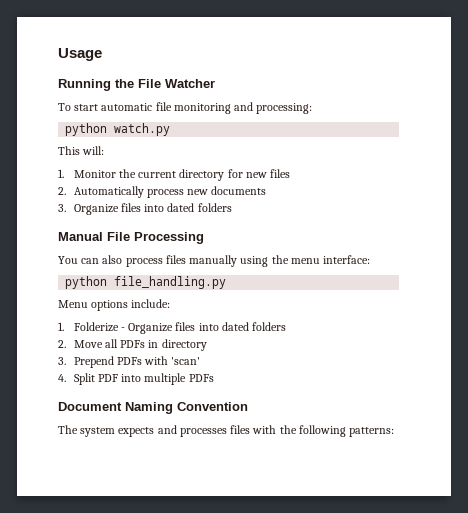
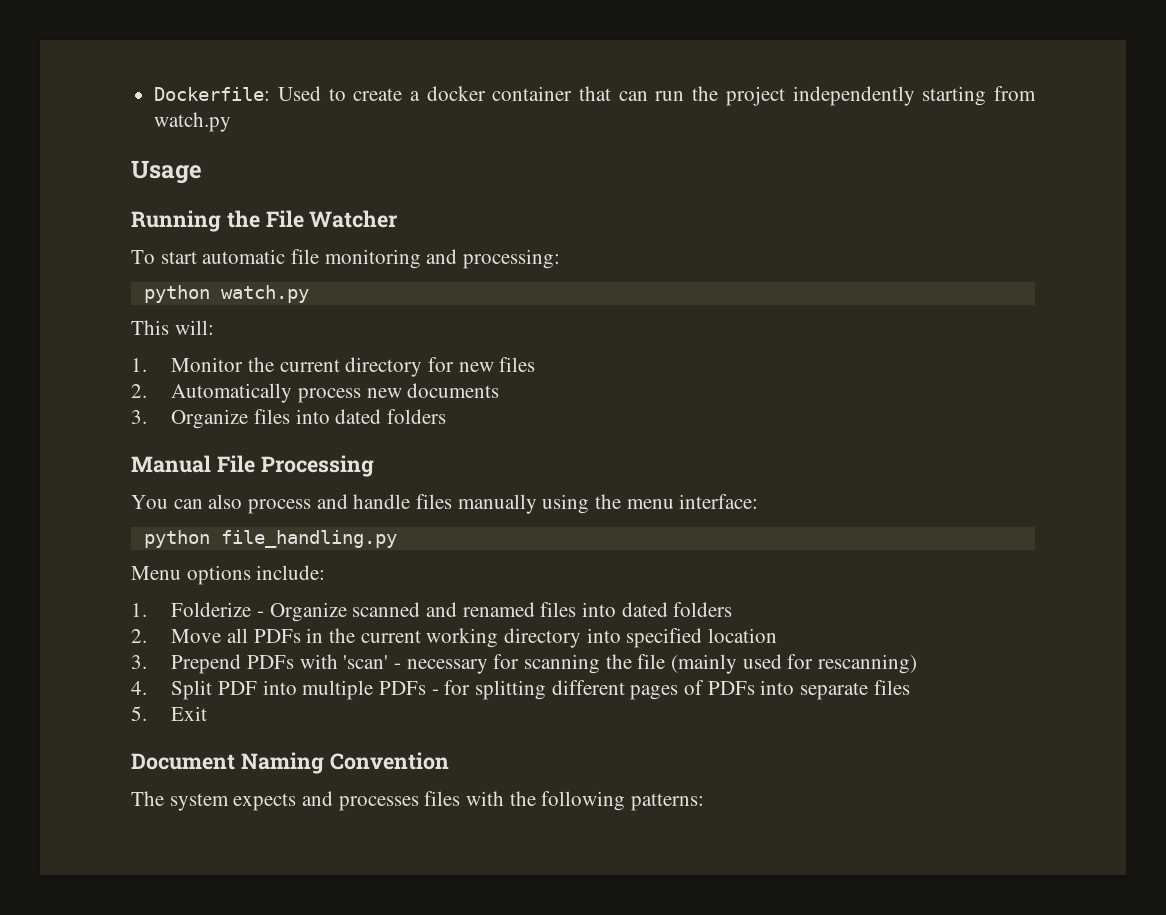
+ Dockerfile: Used to create a docker container that can run the project independently starting from watch.py
- You can also process files manually using the menu interface:
+ You can also process and handle files manually using the menu interface:
- 1. Folderize - Organize files into dated folders
+ 1. Folderize - Organize scanned and renamed files into dated folders
- 2. Move all PDFs in directory
+ 2. Move all PDFs in the current working directory into specified location
- 3. Prepend PDFs with 'scan'
+ 3. Prepend PDFs with 'scan' - necessary for scanning the file (mainly used for rescanning)
- 4. Split PDF into multiple PDFs
+ 4. Split PDF into multiple PDFs - for splitting different pages of PDFs into separate files
+ 5. Exit

